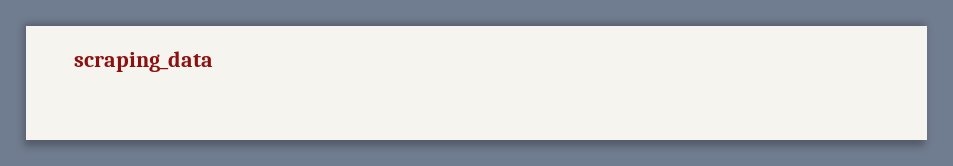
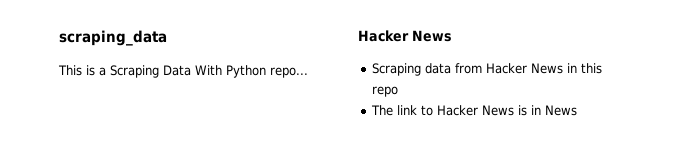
+ This is a Scraping Data With Python repo...
+ Hacker News
+ Scraping data from Hacker News in this repo
+ The link to Hacker News is in News

